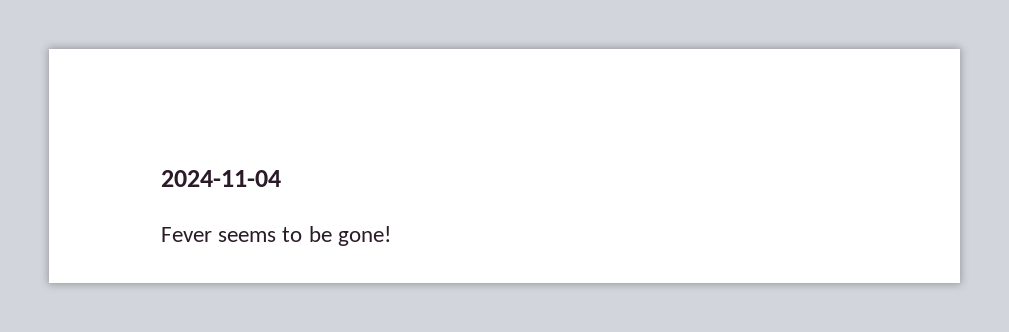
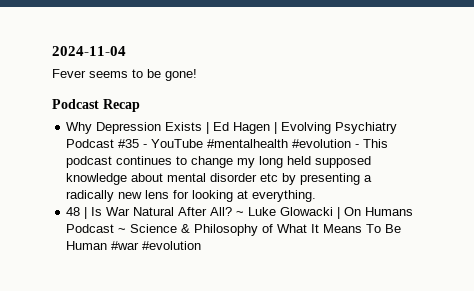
+ Podcast Recap
+ Why Depression Exists | Ed Hagen | Evolving Psychiatry Podcast #35 - YouTube #mentalhealth #evolution - This podcast continues to change my long held supposed knowledge about mental disorder etc by presenting a radically new lens for looking at everything.
+ 48 | Is War Natural After All? ~ Luke Glowacki | On Humans Podcast ~ Science & Philosophy of What It Means To Be Human #war #evolution

